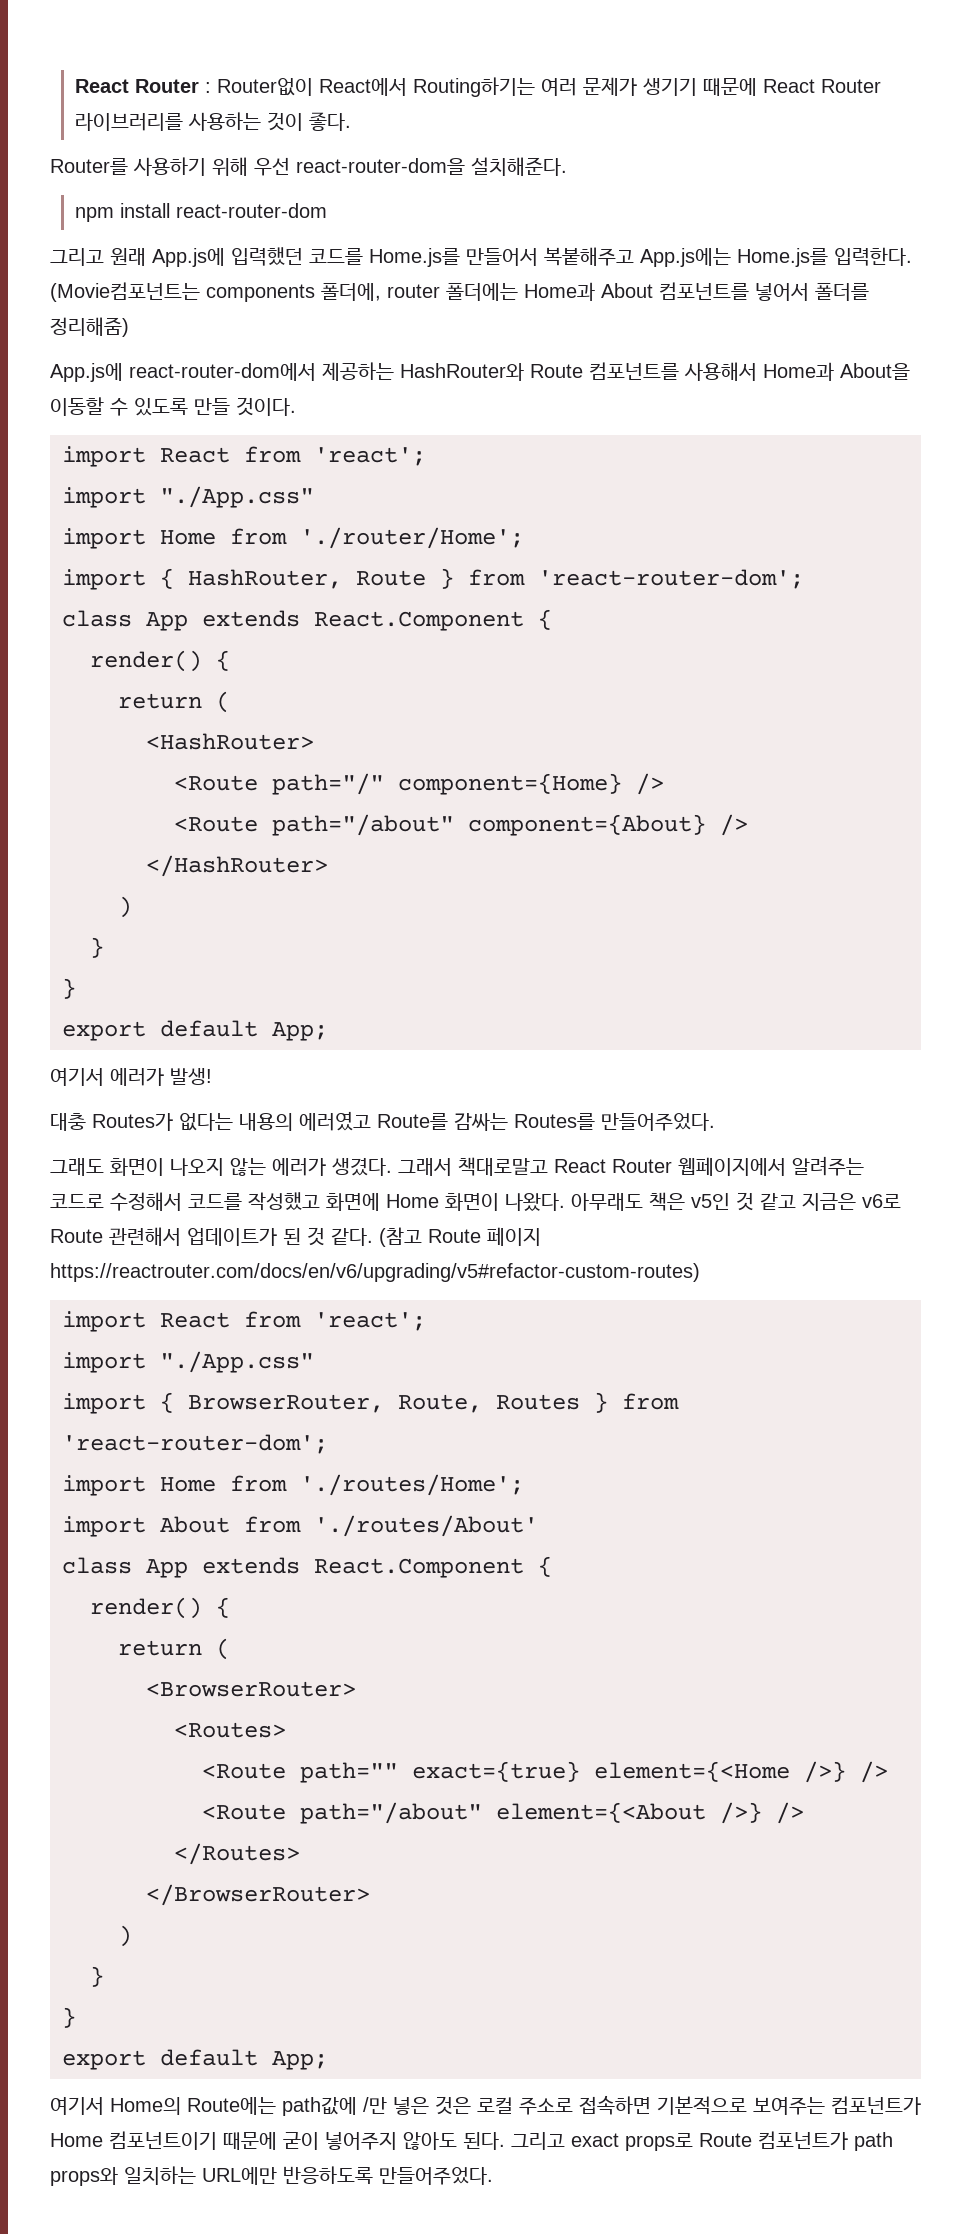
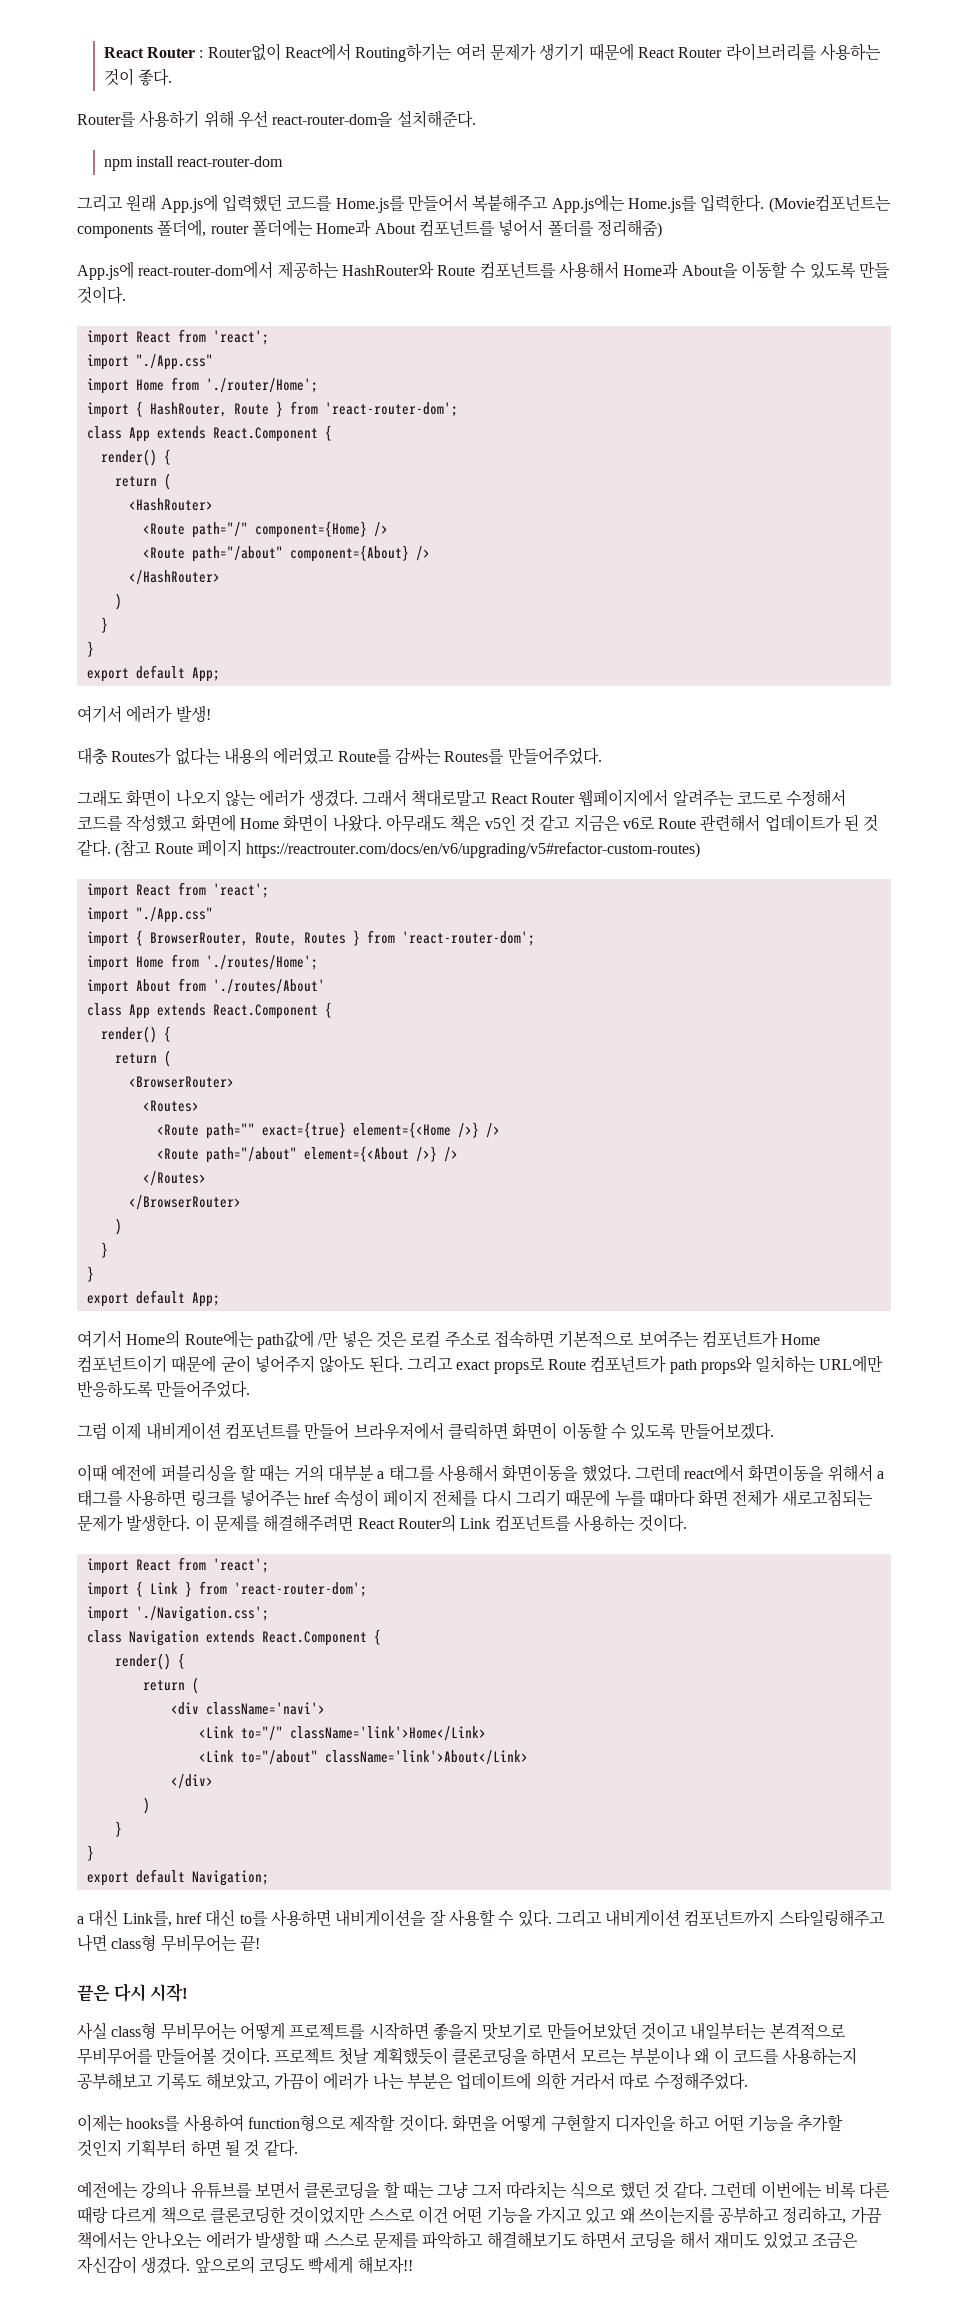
+ 그럼 이제 내비게이션 컴포넌트를 만들어 브라우저에서 클릭하면 화면이 이동할 수 있도록 만들어보겠다.
+ 이때 예전에 퍼블리싱을 할 때는 거의 대부분 a 태그를 사용해서 화면이동을 했었다. 그런데 react에서 화면이동을 위해서 a 태그를 사용하면 링크를 넣어주는 href 속성이 페이지 전체를 다시 그리기 때문에 누를 떄마다 화면 전체가 새로고침되는 문제가 발생한다. 이 문제를 해결해주려면 React Router의 Link 컴포넌트를 사용하는 것이다.
+ import React from 'react';
+ import { Link } from 'react-router-dom';
+ import './Navigation.css';
+ class Navigation extends React.Component {
+ render() {
+ return (
+ <div className='navi'>
+ <Link to="/" className='link'>Home</Link>
+ <Link to="/about" className='link'>About</Link>
+ </div>
+ )
+ }
+ }
+ export default Navigation;
+ a 대신 Link를, href 대신 to를 사용하면 내비게이션을 잘 사용할 수 있다. 그리고 내비게이션 컴포넌트까지 스타일링해주고 나면 class형 무비무어는 끝!
+ 끝은 다시 시작!
+ 사실 class형 무비무어는 어떻게 프로젝트를 시작하면 좋을지 맛보기로 만들어보았던 것이고 내일부터는 본격적으로 무비무어를 만들어볼 것이다. 프로젝트 첫날 계획했듯이 클론코딩을 하면서 모르는 부분이나 왜 이 코드를 사용하는지 공부해보고 기록도 해보았고, 가끔이 에러가 나는 부분은 업데이트에 의한 거라서 따로 수정해주었다.
+ 이제는 hooks를 사용하여 function형으로 제작할 것이다. 화면을 어떻게 구현할지 디자인을 하고 어떤 기능을 추가할 것인지 기획부터 하면 될 것 같다.
+ 예전에는 강의나 유튜브를 보면서 클론코딩을 할 때는 그냥 그저 따라치는 식으로 했던 것 같다. 그런데 이번에는 비록 다른 때랑 다르게 책으로 클론코딩한 것이었지만 스스로 이건 어떤 기능을 가지고 있고 왜 쓰이는지를 공부하고 정리하고, 가끔 책에서는 안나오는 에러가 발생할 때 스스로 문제를 파악하고 해결해보기도 하면서 코딩을 해서 재미도 있었고 조금은 자신감이 생겼다. 앞으로의 코딩도 빡세게 해보자!!

